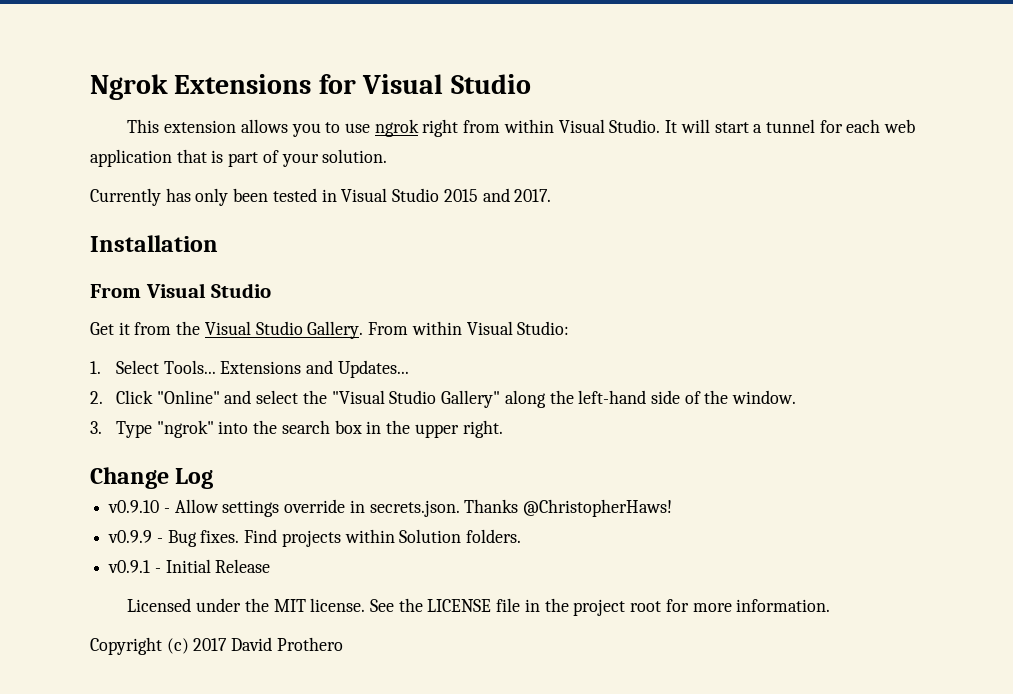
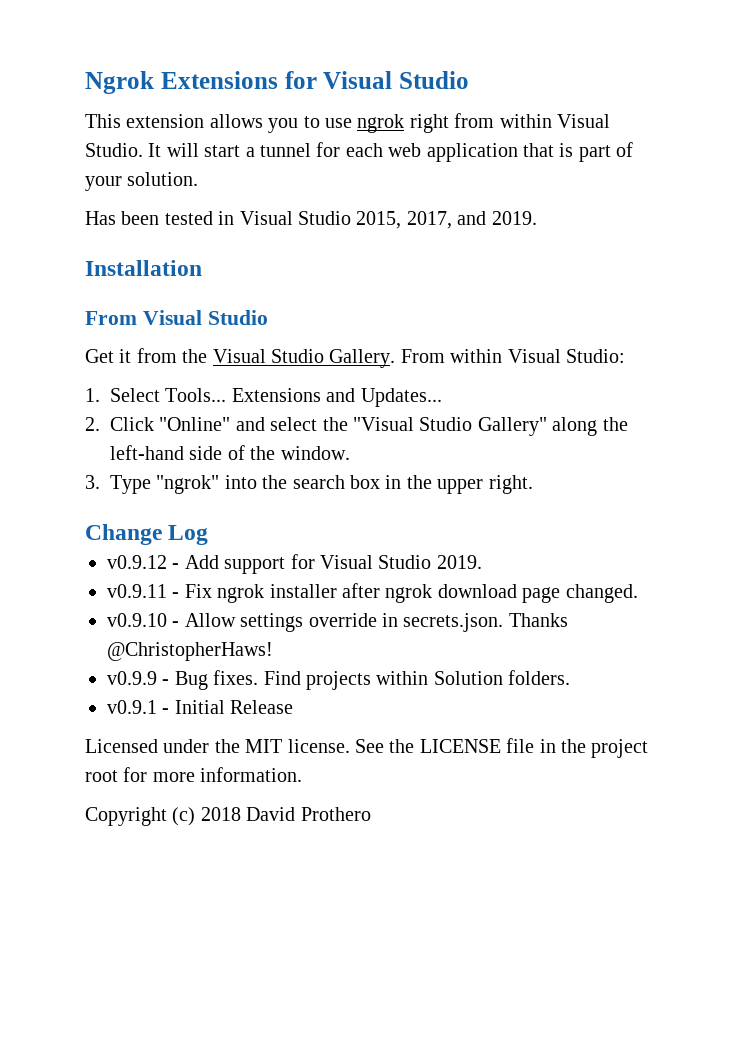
- Currently has only been tested in Visual Studio 2015 and 2017.
+ Has been tested in Visual Studio 2015, 2017, and 2019.
+ v0.9.12 - Add support for Visual Studio 2019.
+ v0.9.11 - Fix ngrok installer after ngrok download page changed.
- Copyright (c) 2017 David Prothero
+ Copyright (c) 2018 David Prothero

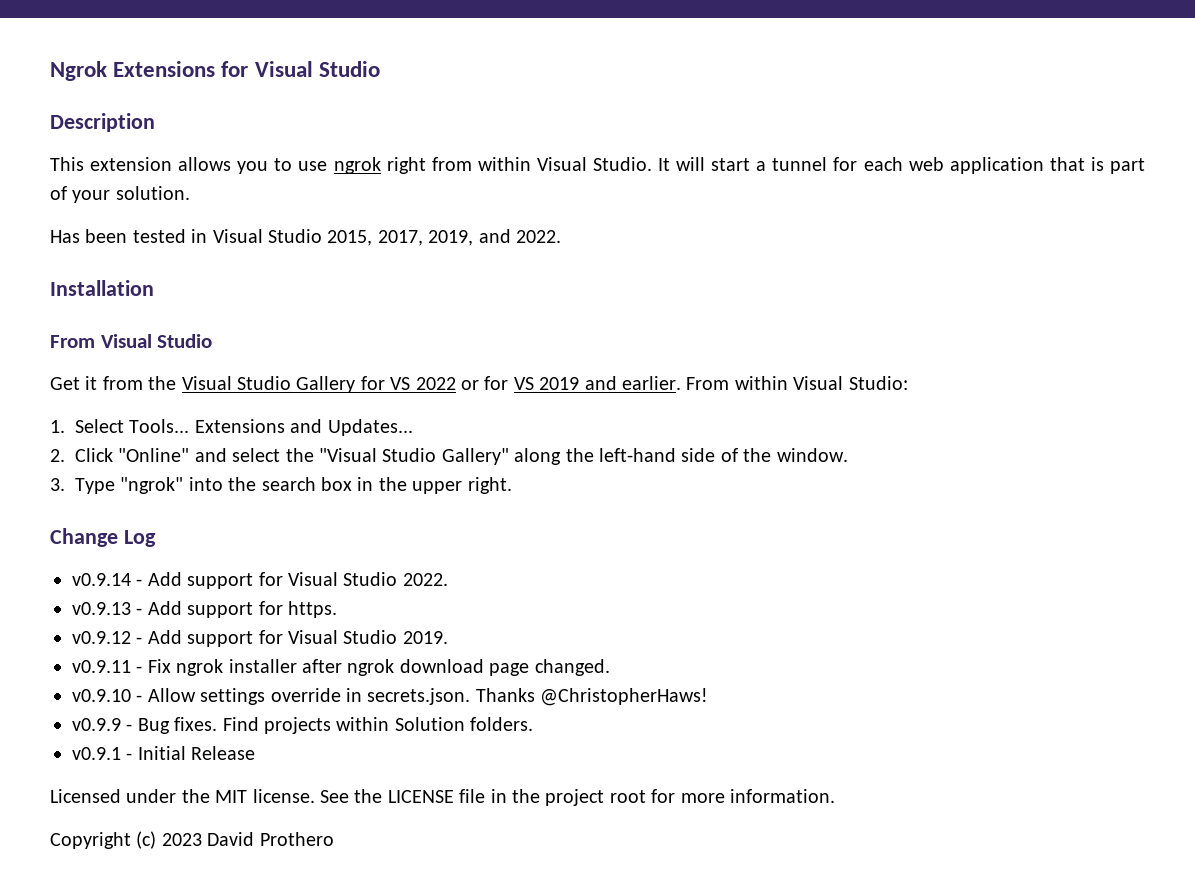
+ Description
- Has been tested in Visual Studio 2015, 2017, and 2019.
+ Has been tested in Visual Studio 2015, 2017, 2019, and 2022.
- Get it from the Visual Studio Gallery.
+ Get it from the Visual Studio Gallery for VS 2022 or for VS 2019 and earlier.
+ v0.9.14 - Add support for Visual Studio 2022.
+ v0.9.13 - Add support for https.
- Copyright (c) 2018 David Prothero
+ Copyright (c) 2023 David Prothero

